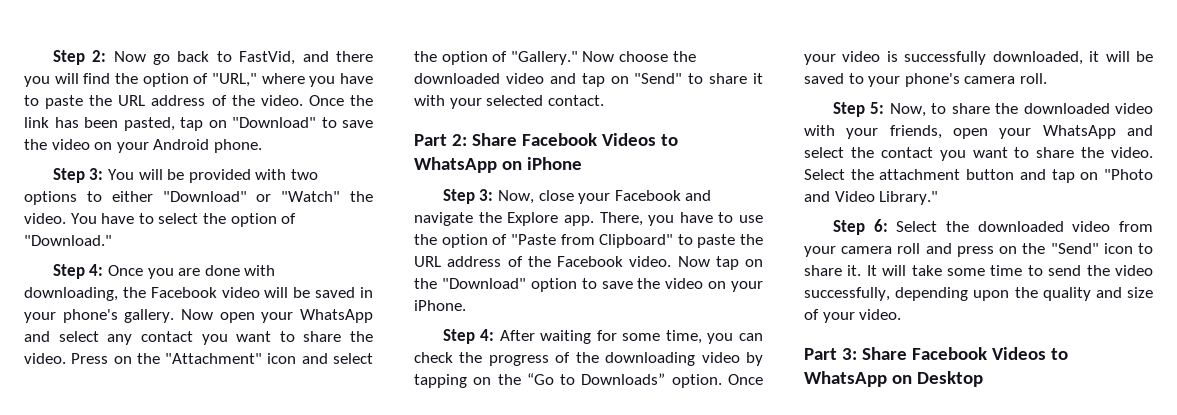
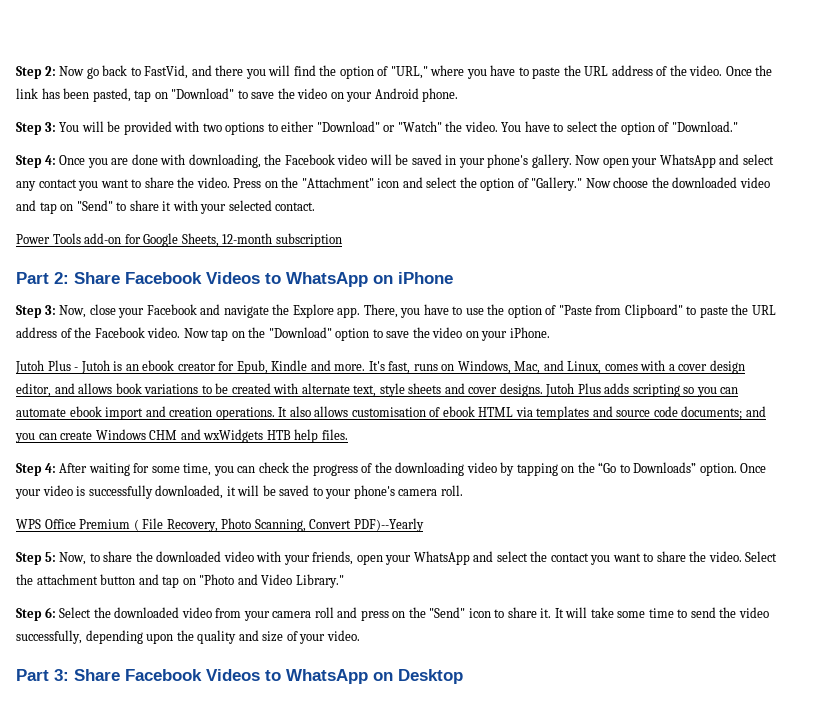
+ Power Tools add-on for Google Sheets, 12-month subscription
+ Jutoh Plus - Jutoh is an ebook creator for Epub, Kindle and more. It's fast, runs on Windows, Mac, and Linux, comes with a cover design editor, and allows book variations to be created with alternate text, style sheets and cover designs. Jutoh Plus adds scripting so you can automate ebook import and creation operations. It also allows customisation of ebook HTML via templates and source code documents; and you can create Windows CHM and wxWidgets HTB help files.
+ WPS Office Premium ( File Recovery, Photo Scanning, Convert PDF)--Yearly

